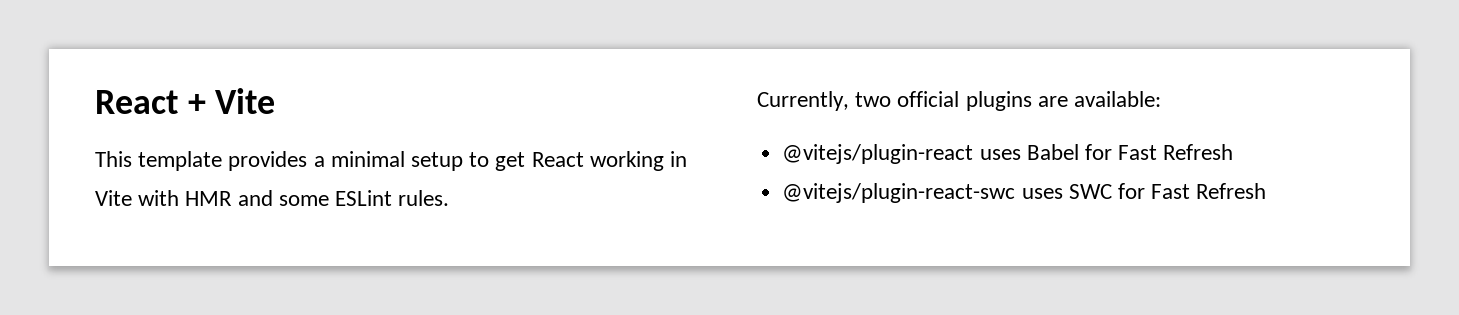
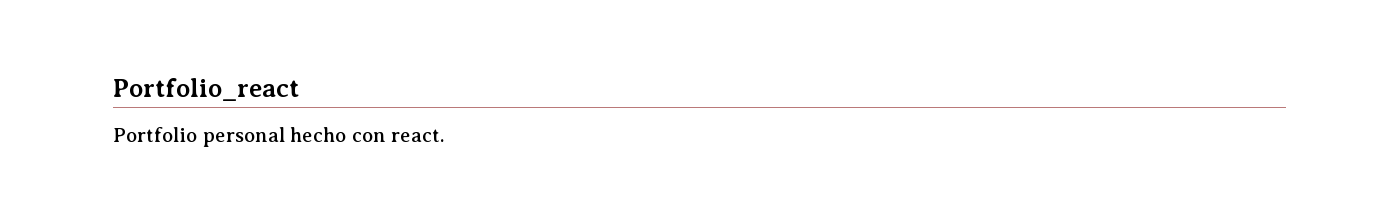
- React + Vite
- This template provides a minimal setup to get React working in Vite with HMR and some ESLint rules.
- Currently, two official plugins are available:
- @vitejs/plugin-react uses Babel for Fast Refresh
- @vitejs/plugin-react-swc uses SWC for Fast Refresh
+ Portfolio_react
+ Portfolio personal hecho con react.

